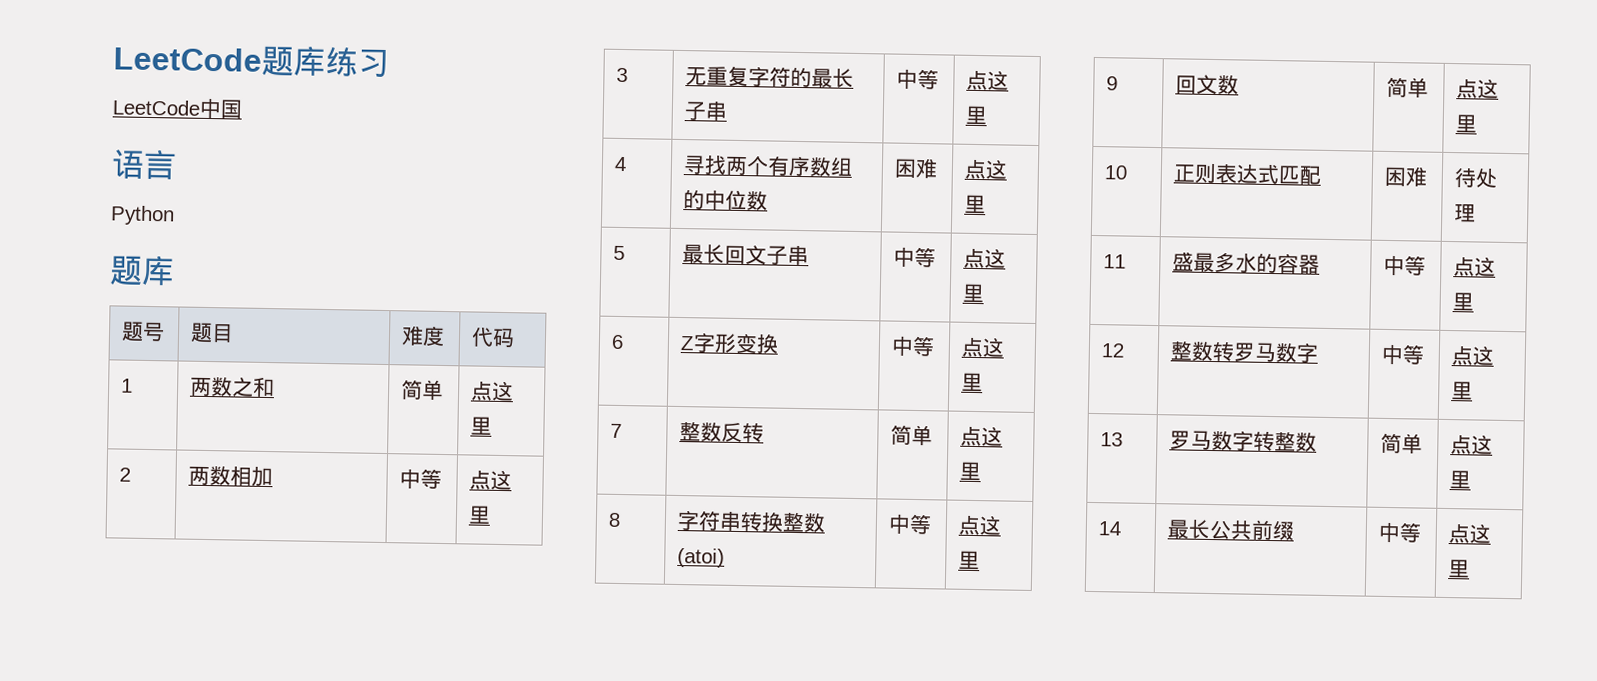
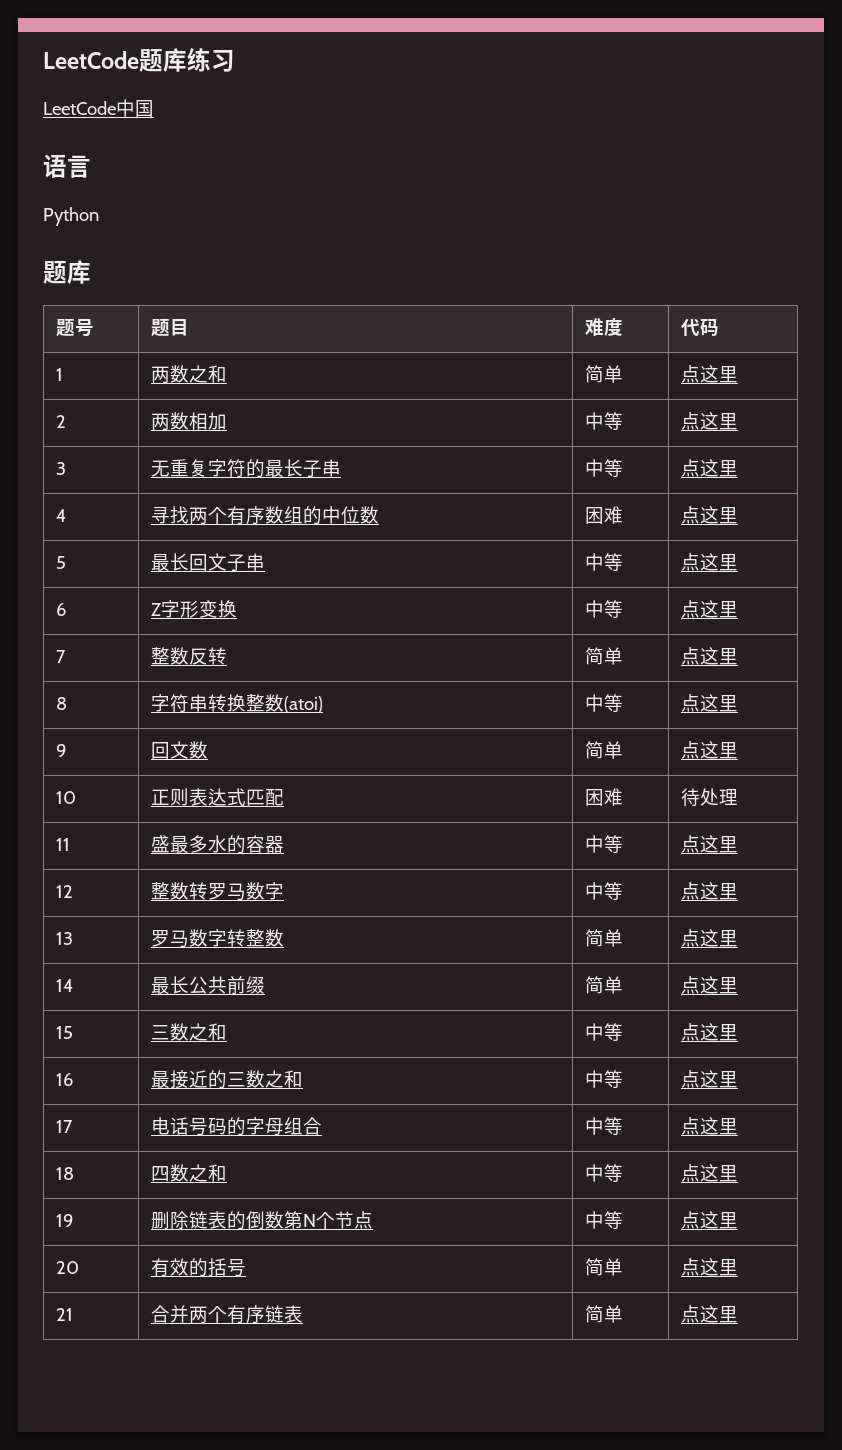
- 14 | 最长公共前缀 | 中等 | 点这里
+ 14 | 最长公共前缀 | 简单 | 点这里
+ 15 | 三数之和 | 中等 | 点这里
+ 16 | 最接近的三数之和 | 中等 | 点这里
+ 17 | 电话号码的字母组合 | 中等 | 点这里
+ 18 | 四数之和 | 中等 | 点这里
+ 19 | 删除链表的倒数第N个节点 | 中等 | 点这里
+ 20 | 有效的括号 | 简单 | 点这里
+ 21 | 合并两个有序链表 | 简单 | 点这里

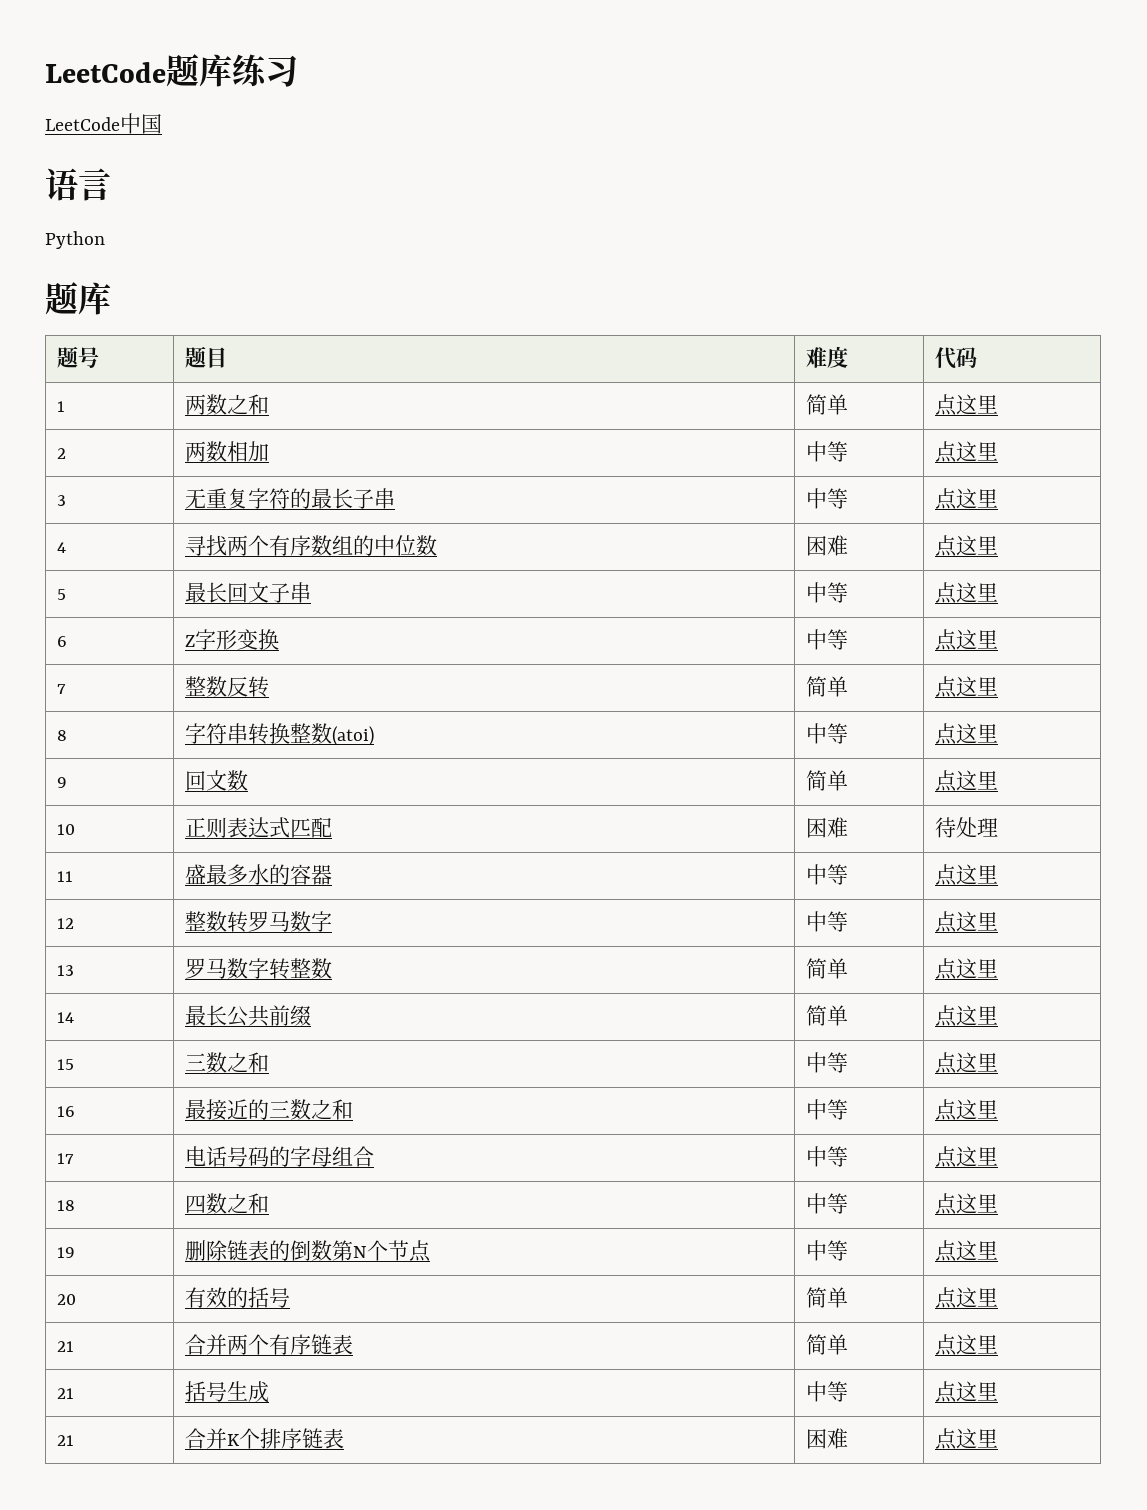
+ 21 | 括号生成 | 中等 | 点这里
+ 21 | 合并K个排序链表 | 困难 | 点这里

